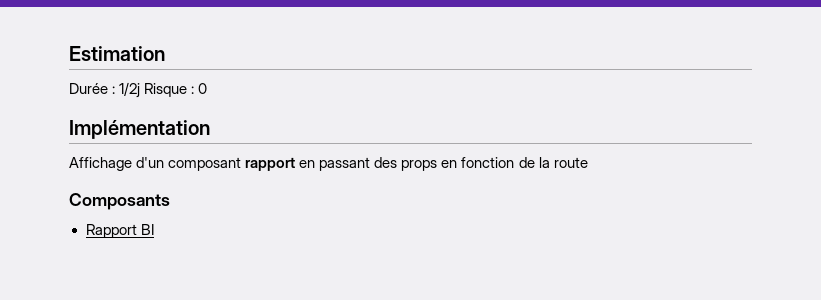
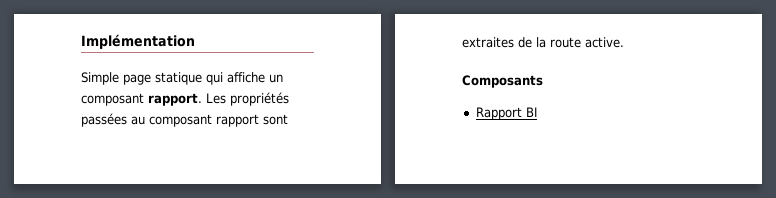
- Estimation
- Durée : 1/2j Risque : 0
  Implémentation
- Affichage d'un composant rapport en passant des props en fonction de la route
+ Simple page statique qui affiche un composant rapport. Les propriétés passées au composant rapport sont extraites de la route active.

